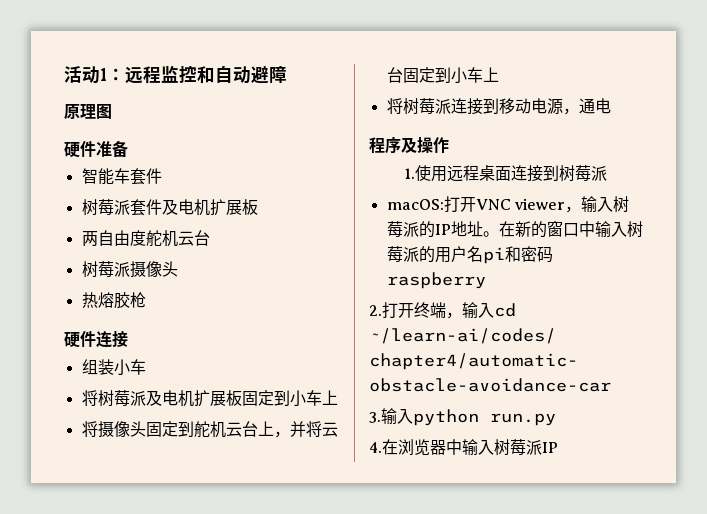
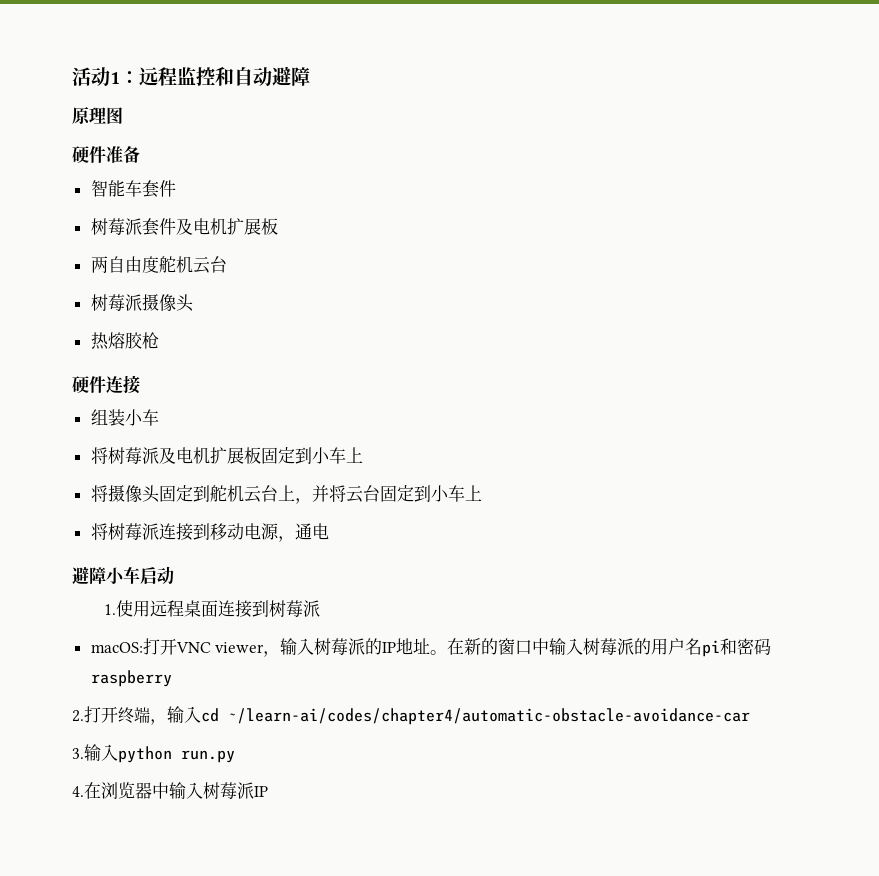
- 程序及操作
+ 避障小车启动

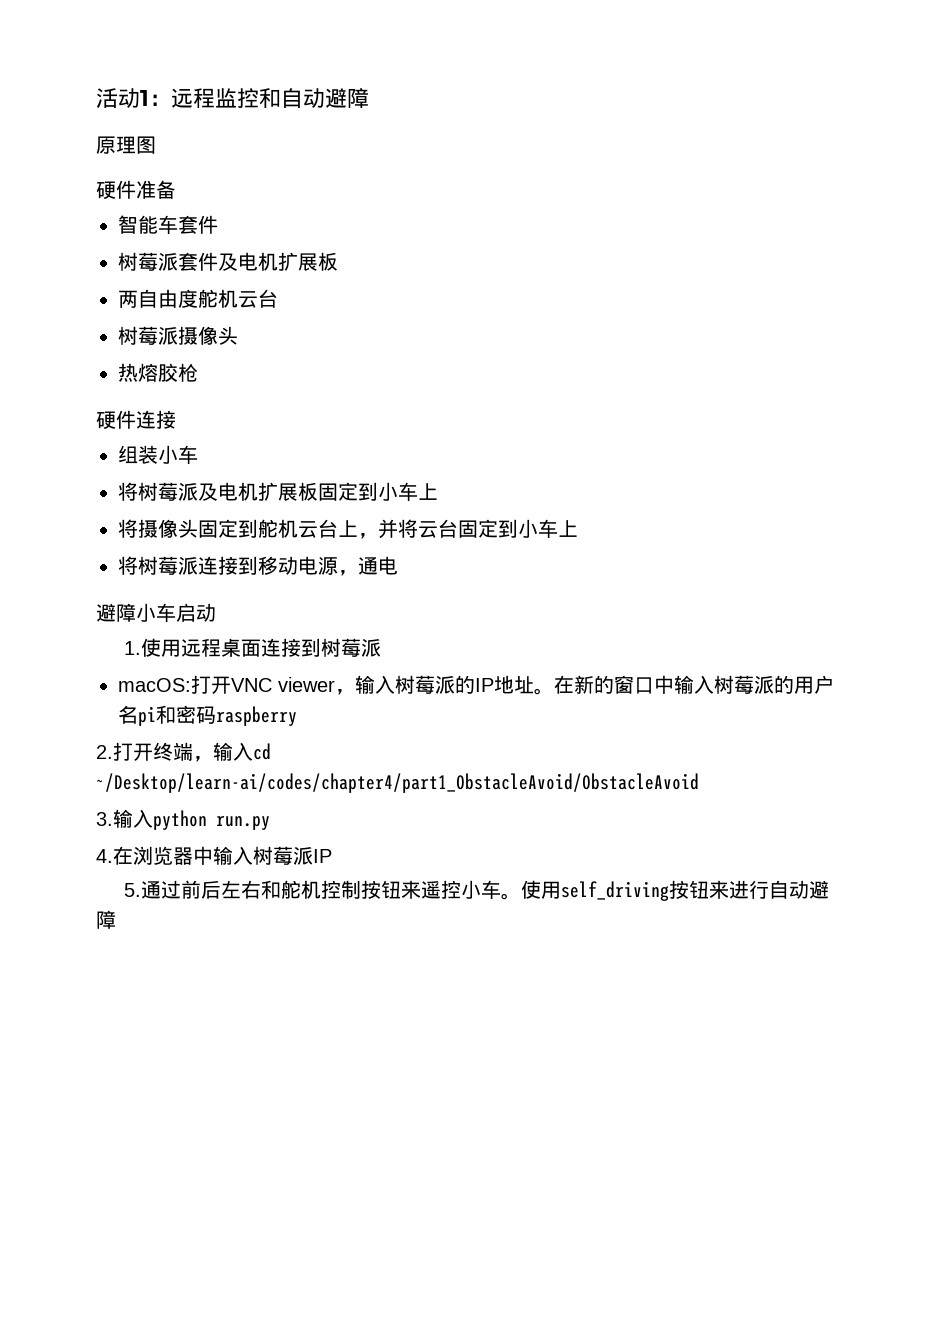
- 2.打开终端，输入cd ~/learn-ai/codes/chapter4/automatic-obstacle-avoidance-car
+ 2.打开终端，输入cd ~/Desktop/learn-ai/codes/chapter4/part1_ObstacleAvoid/ObstacleAvoid
+ 5.通过前后左右和舵机控制按钮来遥控小车。使用self_driving按钮来进行自动避障

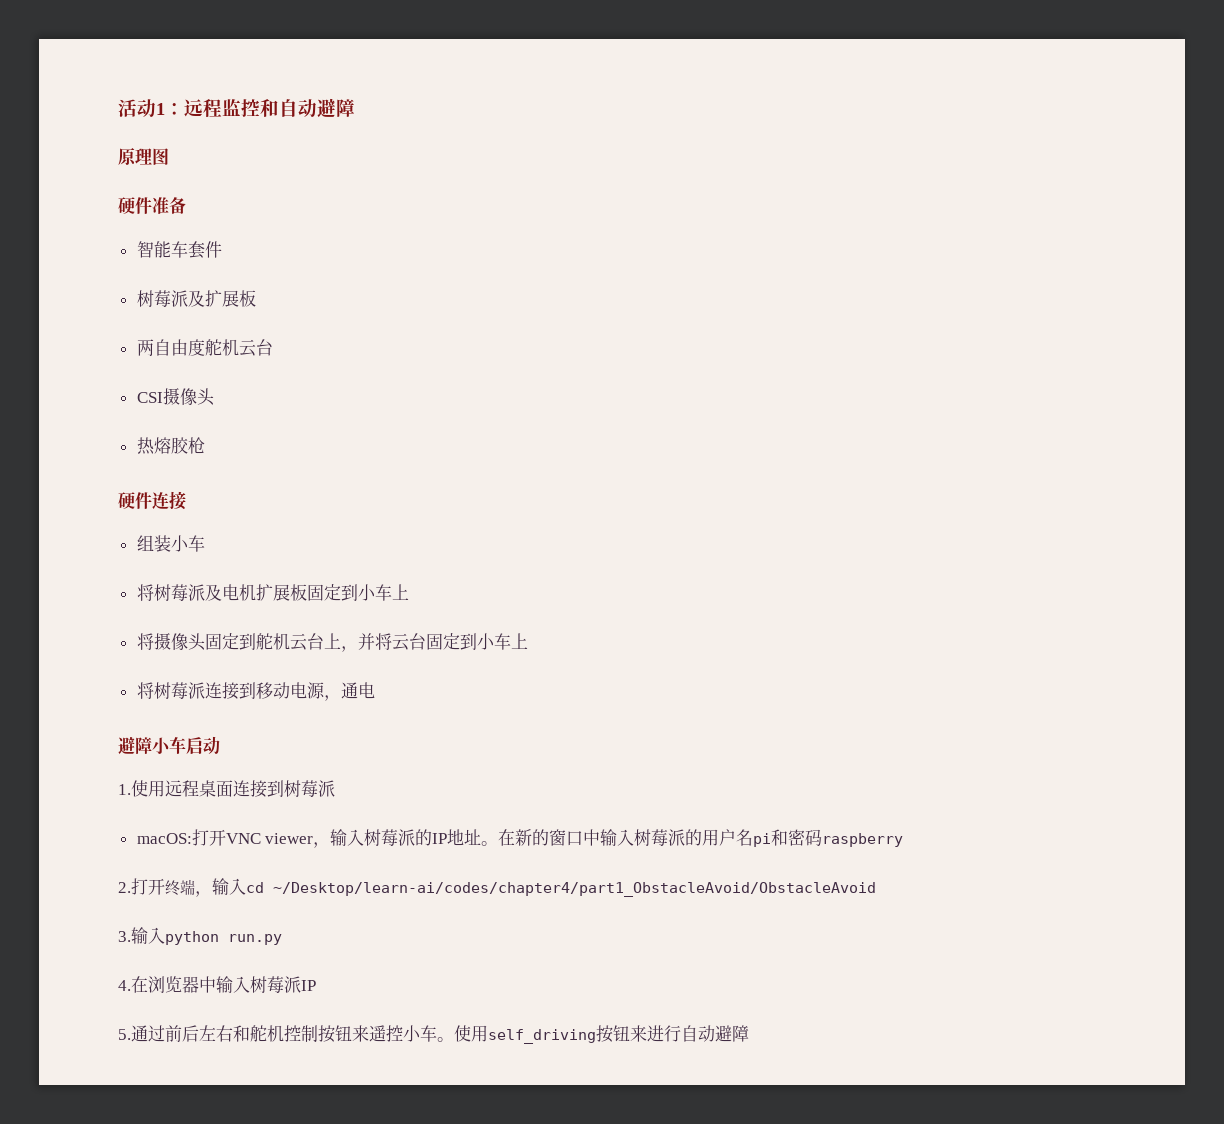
- 树莓派套件及电机扩展板
+ 树莓派及扩展板
- 树莓派摄像头
+ CSI摄像头

